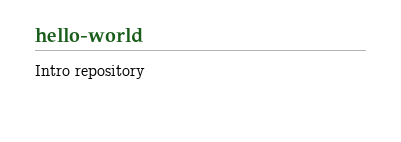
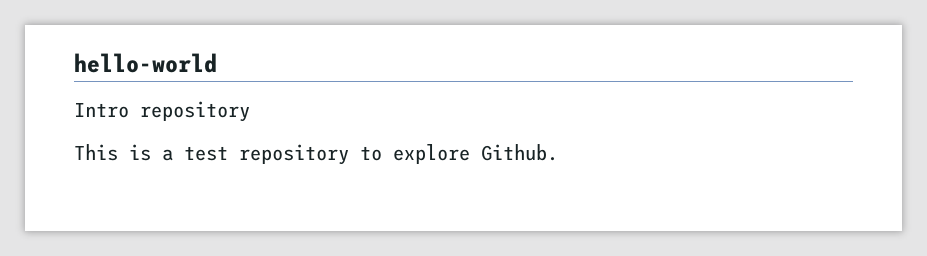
+ This is a test repository to explore Github.

